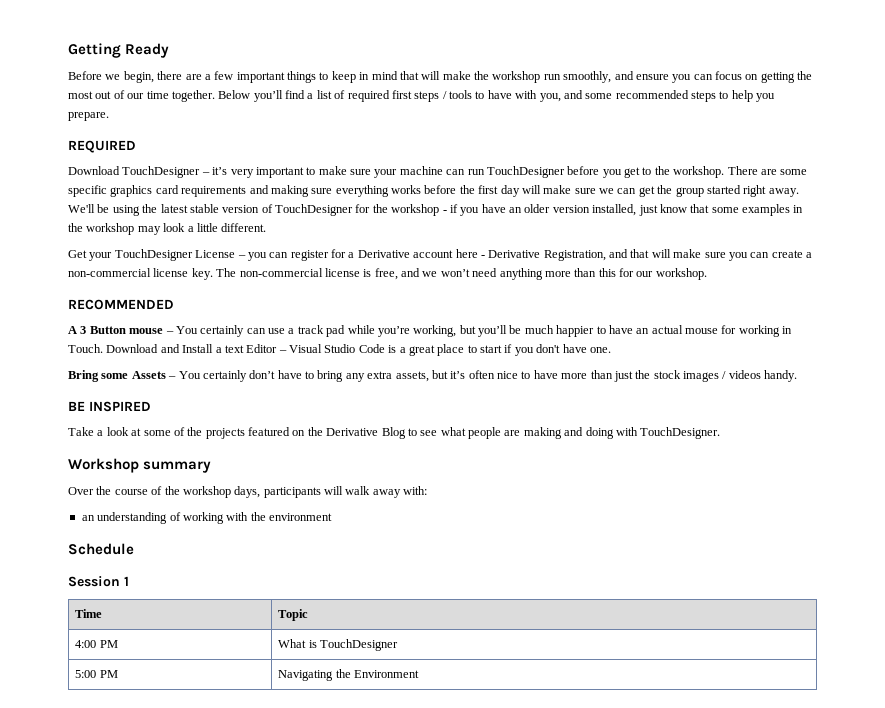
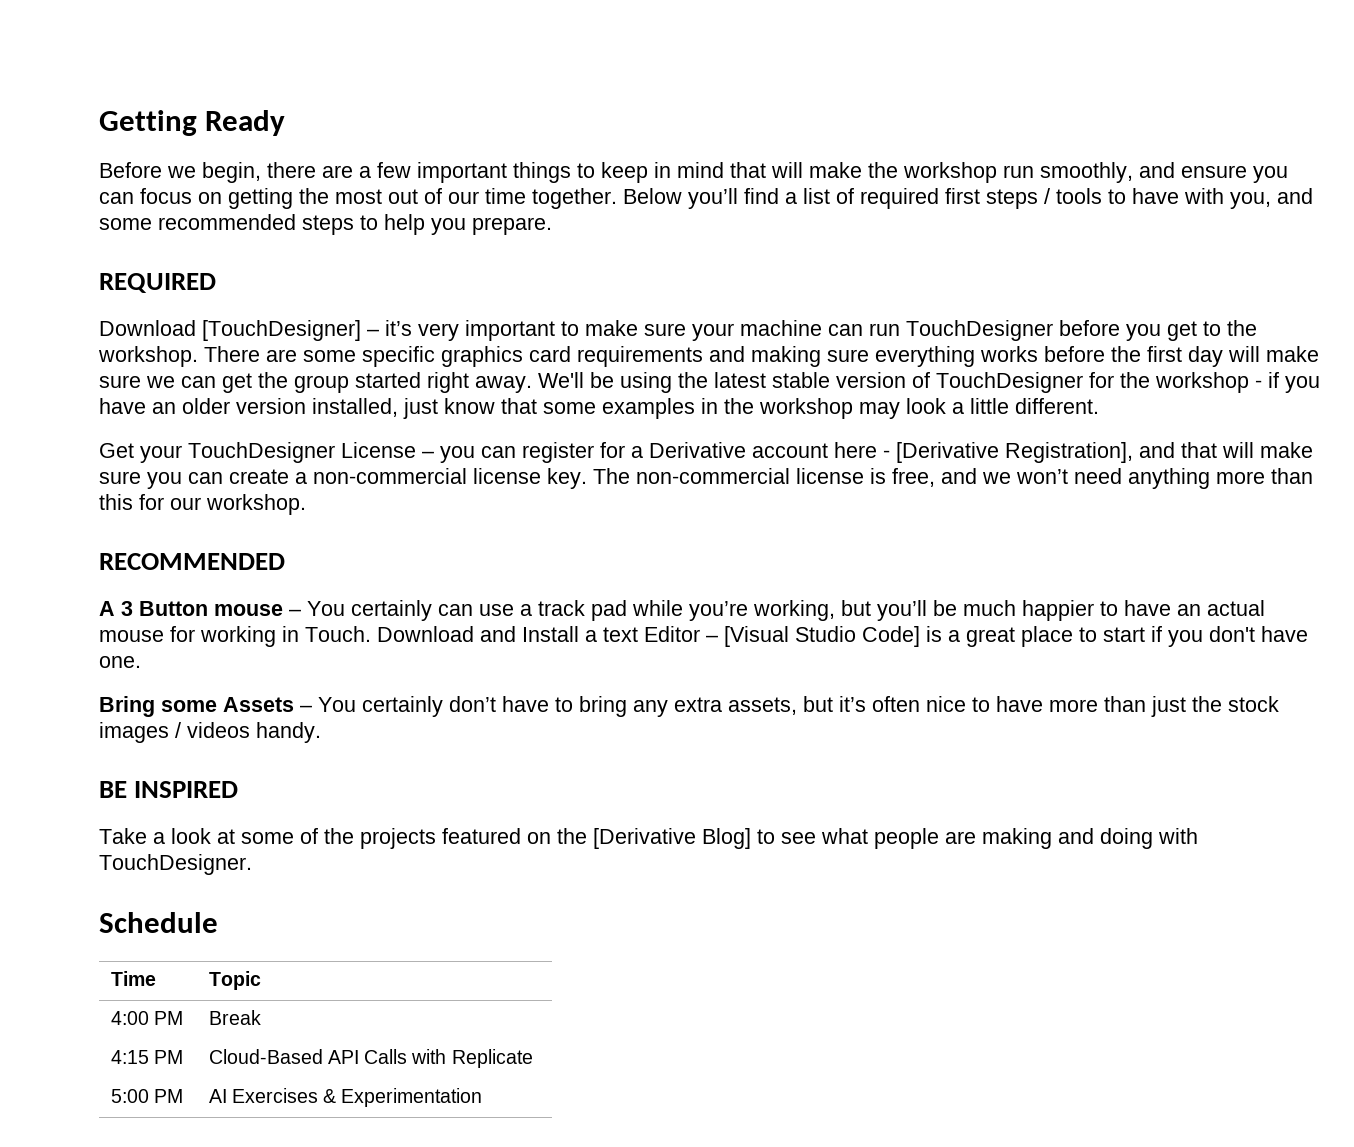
- Download TouchDesigner – it’s very important to make sure your machine can run TouchDesigner before you get to the workshop.
+ Download [TouchDesigner] – it’s very important to make sure your machine can run TouchDesigner before you get to the workshop.
- Get your TouchDesigner License – you can register for a Derivative account here - Derivative Registration, and that will make sure you can create a non-commercial license key.
+ Get your TouchDesigner License – you can register for a Derivative account here - [Derivative Registration], and that will make sure you can create a non-commercial license key.
- Download and Install a text Editor – Visual Studio Code is a great place to start if you don't have one.
+ Download and Install a text Editor – [Visual Studio Code] is a great place to start if you don't have one.
- Take a look at some of the projects featured on the Derivative Blog to see what people are making and doing with TouchDesigner.
+ Take a look at some of the projects featured on the [Derivative Blog] to see what people are making and doing with TouchDesigner.
- Workshop summary
- Over the course of the workshop days, participants will walk away with:
- an understanding of working with the environment
- Session 1
- 4:00 PM | What is TouchDesigner
- 5:00 PM | Navigating the Environment
+ 4:00 PM | Break
+ 4:15 PM | Cloud-Based API Calls with Replicate
+ 5:00 PM | AI Exercises & Experimentation

